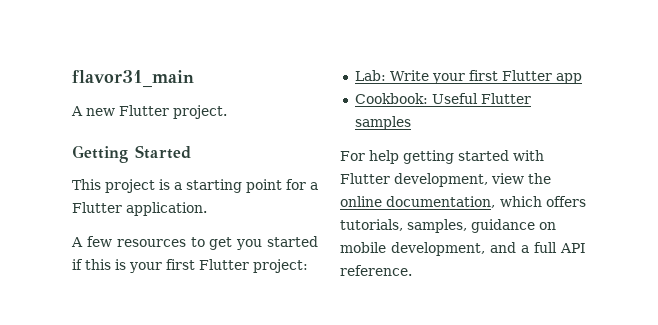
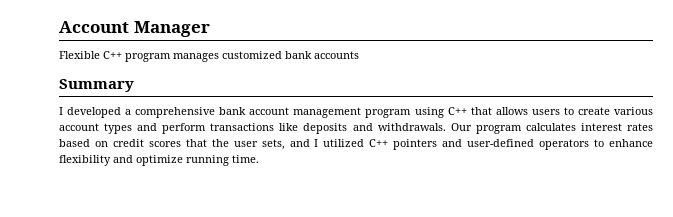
- flavor31_main
- A new Flutter project.
- Getting Started
- This project is a starting point for a Flutter application.
- A few resources to get you started if this is your first Flutter project:
- Lab: Write your first Flutter app
- Cookbook: Useful Flutter samples
- For help getting started with Flutter development, view the online documentation, which offers tutorials, samples, guidance on mobile development, and a full API reference.
+ Account Manager
+ Flexible C++ program manages customized bank accounts
+ Summary
+ I developed a comprehensive bank account management program using C++ that allows users to create various account types and perform transactions like deposits and withdrawals. Our program calculates interest rates based on credit scores that the user sets, and I utilized C++ pointers and user-defined operators to enhance flexibility and optimize running time.

